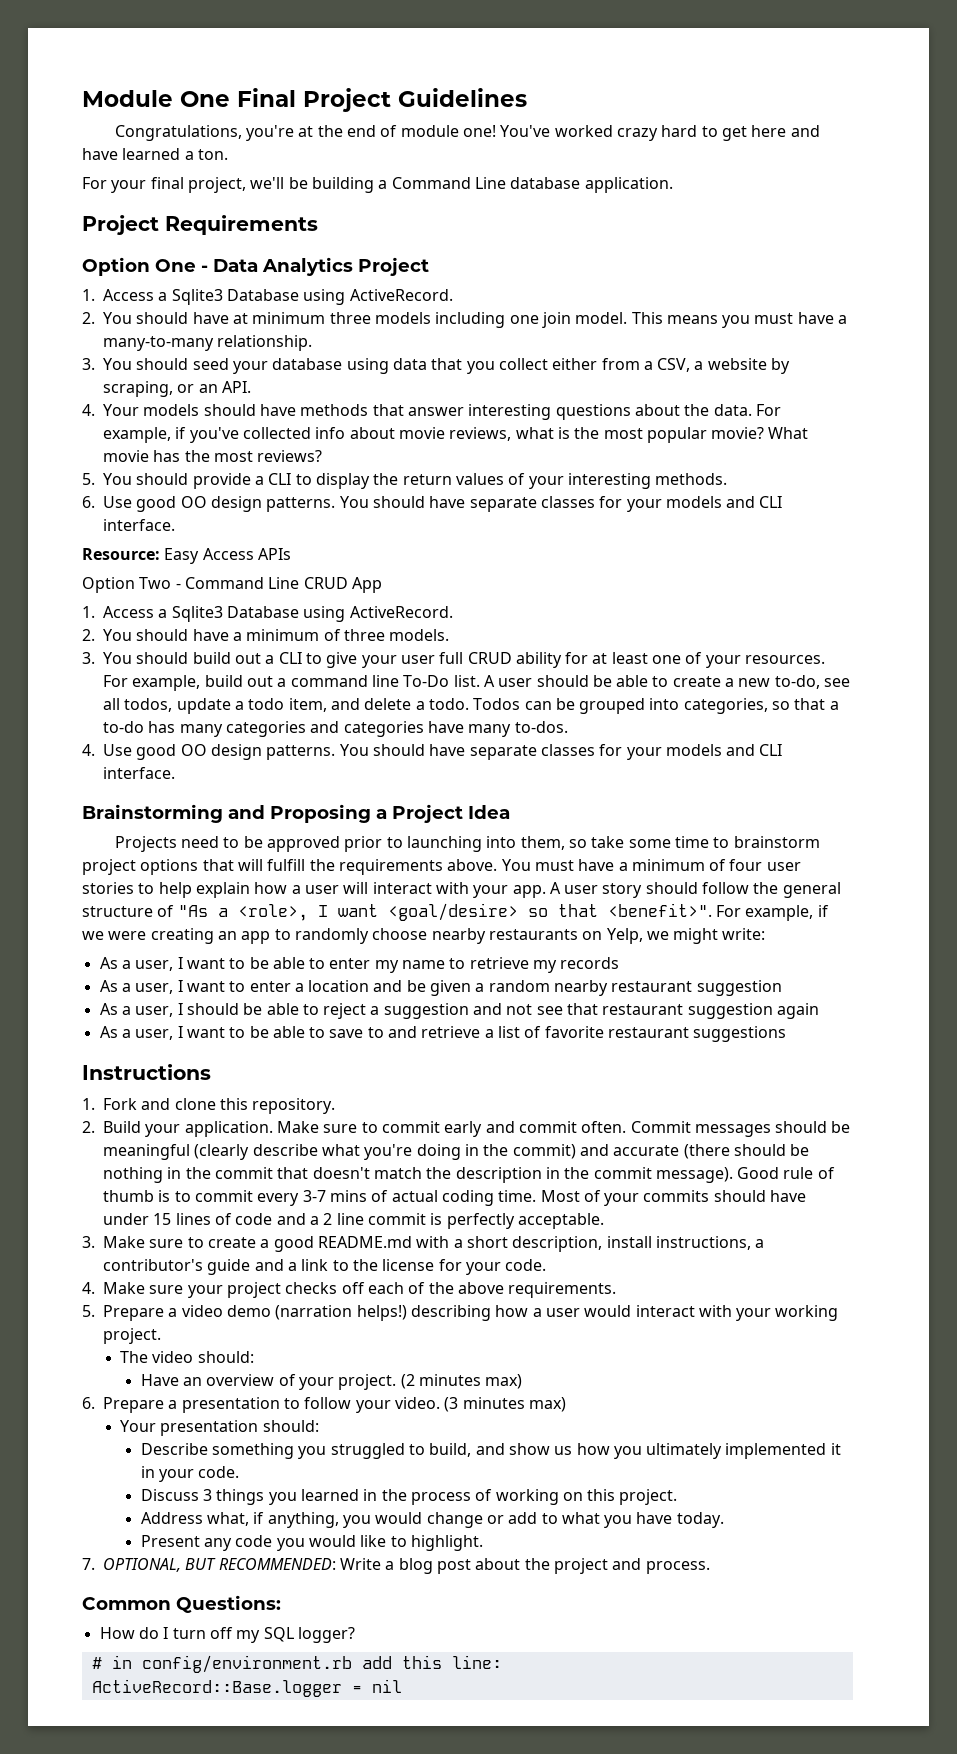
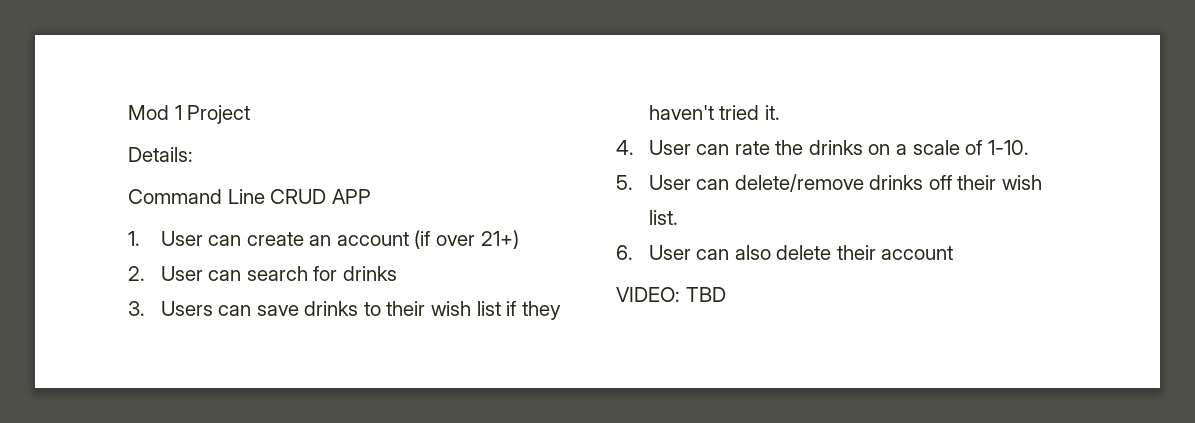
- Module One Final Project Guidelines
- Congratulations, you're at the end of module one! You've worked crazy hard to get here and have learned a ton.
- For your final project, we'll be building a Command Line database application.
- Project Requirements
- Option One - Data Analytics Project
- 1. Access a Sqlite3 Database using ActiveRecord.
- 2. You should have at minimum three models including one join model. This means you must have a many-to-many relationship.
- 3. You should seed your database using data that you collect either from a CSV, a website by scraping, or an API.
- 4. Your models should have methods that answer interesting questions about the data. For example, if you've collected info about movie reviews, what is the most popular movie? What movie has the most reviews?
- 5. You should provide a CLI to display the return values of your interesting methods.
- 6. Use good OO design patterns. You should have separate classes for your models and CLI interface.
- Resource: Easy Access APIs
- Option Two - Command Line CRUD App
- 1. Access a Sqlite3 Database using ActiveRecord.
- 2. You should have a minimum of three models.
- 3. You should build out a CLI to give your user full CRUD ability for at least one of your resources. For example, build out a command line To-Do list. A user should be able to create a new to-do, see all todos, update a todo item, and delete a todo. Todos can be grouped into categories, so that a to-do has many categories and categories have many to-dos.
- 4. Use good OO design patterns. You should have separate classes for your models and CLI interface.
- Brainstorming and Proposing a Project Idea
- Projects need to be approved prior to launching into them, so take some time to brainstorm project options that will fulfill the requirements above. You must have a minimum of four user stories to help explain how a user will interact with your app. A user story should follow the general structure of "As a <role>, I want <goal/desire> so that <benefit>". For example, if we were creating an app to randomly choose nearby restaurants on Yelp, we might write:
- As a user, I want to be able to enter my name to retrieve my records
- As a user, I want to enter a location and be given a random nearby restaurant suggestion
- As a user, I should be able to reject a suggestion and not see that restaurant suggestion again
- As a user, I want to be able to save to and retrieve a list of favorite restaurant suggestions
- Instructions
- 1. Fork and clone this repository.
- 2. Build your application. Make sure to commit early and commit often. Commit messages should be meaningful (clearly describe what you're doing in the commit) and accurate (there should be nothing in the commit that doesn't match the description in the commit message). Good rule of thumb is to commit every 3-7 mins of actual coding time. Most of your commits should have under 15 lines of code and a 2 line commit is perfectly acceptable.
- 3. Make sure to create a good README.md with a short description, install instructions, a contributor's guide and a link to the license for your code.
- 4. Make sure your project checks off each of the above requirements.
- 5. Prepare a video demo (narration helps!) describing how a user would interact with your working project.
- The video should:
- Have an overview of your project. (2 minutes max)
- 6. Prepare a presentation to follow your video. (3 minutes max)
- Your presentation should:
- Describe something you struggled to build, and show us how you ultimately implemented it in your code.
- Discuss 3 things you learned in the process of working on this project.
- Address what, if anything, you would change or add to what you have today.
- Present any code you would like to highlight.
- 7. OPTIONAL, BUT RECOMMENDED: Write a blog post about the project and process.
- Common Questions:
- How do I turn off my SQL logger?
- # in config/environment.rb add this line:
- ActiveRecord::Base.logger = nil
+ Mod 1 Project
+ Details:
+ Command Line CRUD APP
+ 1. User can create an account (if over 21+)
+ 2. User can search for drinks
+ 3. Users can save drinks to their wish list if they haven't tried it.
+ 4. User can rate the drinks on a scale of 1-10.
+ 5. User can delete/remove drinks off their wish list.
+ 6. User can also delete their account
+ VIDEO: TBD

